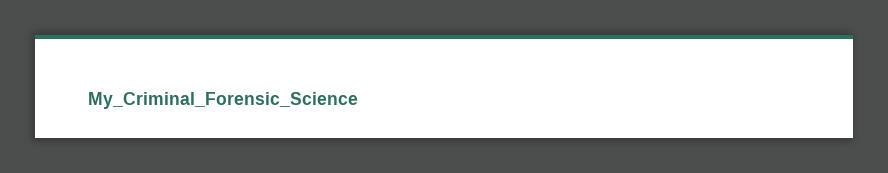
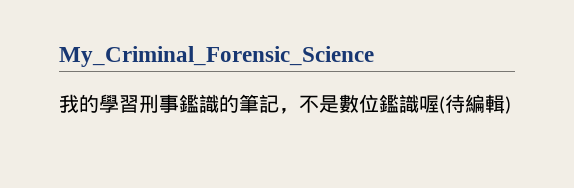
+ 我的學習刑事鑑識的筆記，不是數位鑑識喔(待編輯)

